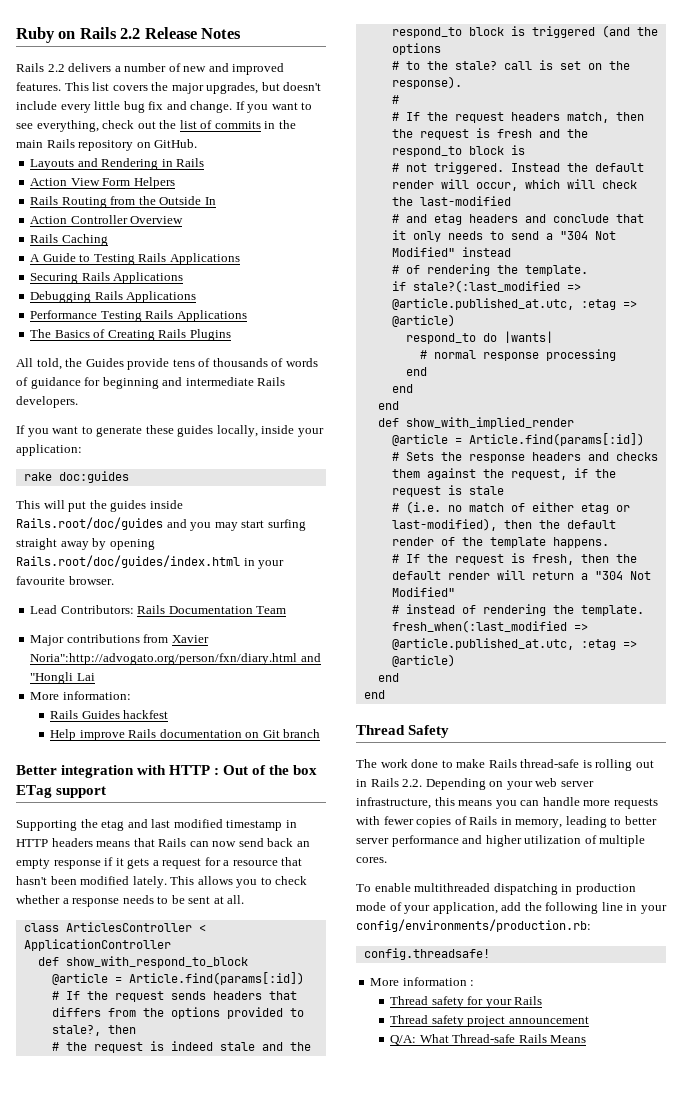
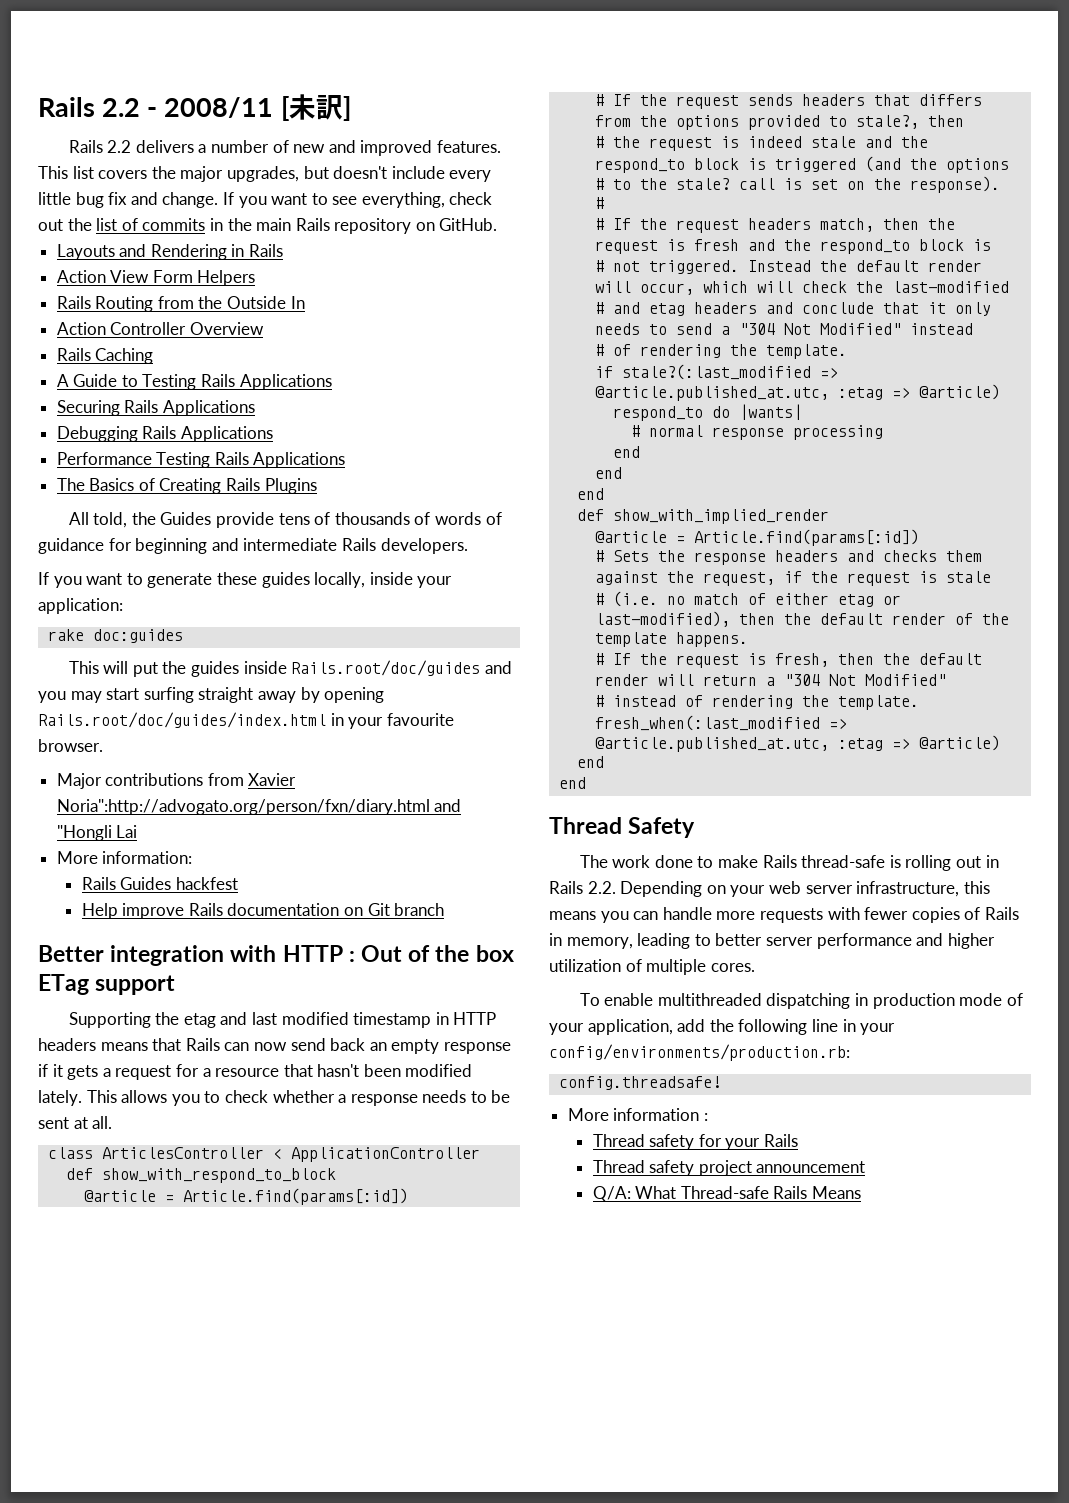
- Ruby on Rails 2.2 Release Notes
+ Rails 2.2 - 2008/11 [未訳]
- Lead Contributors: Rails Documentation Team

